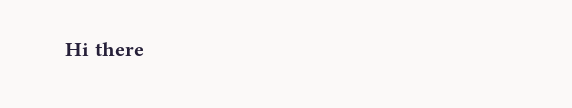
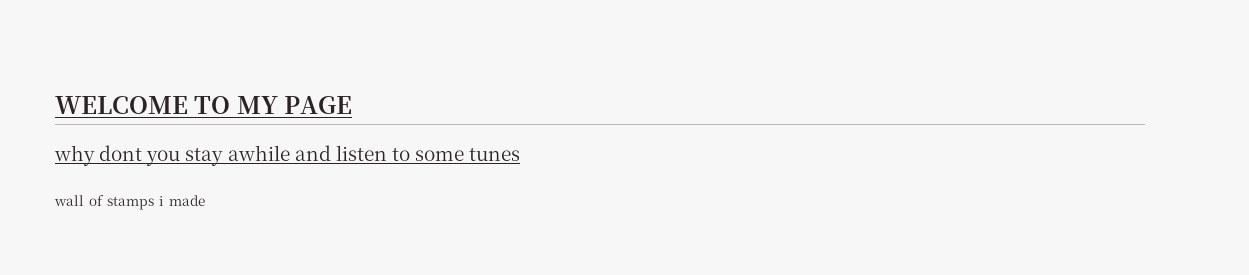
- Hi there
+ WELCOME TO MY PAGE
+ why dont you stay awhile and listen to some tunes
+ wall of stamps i made

